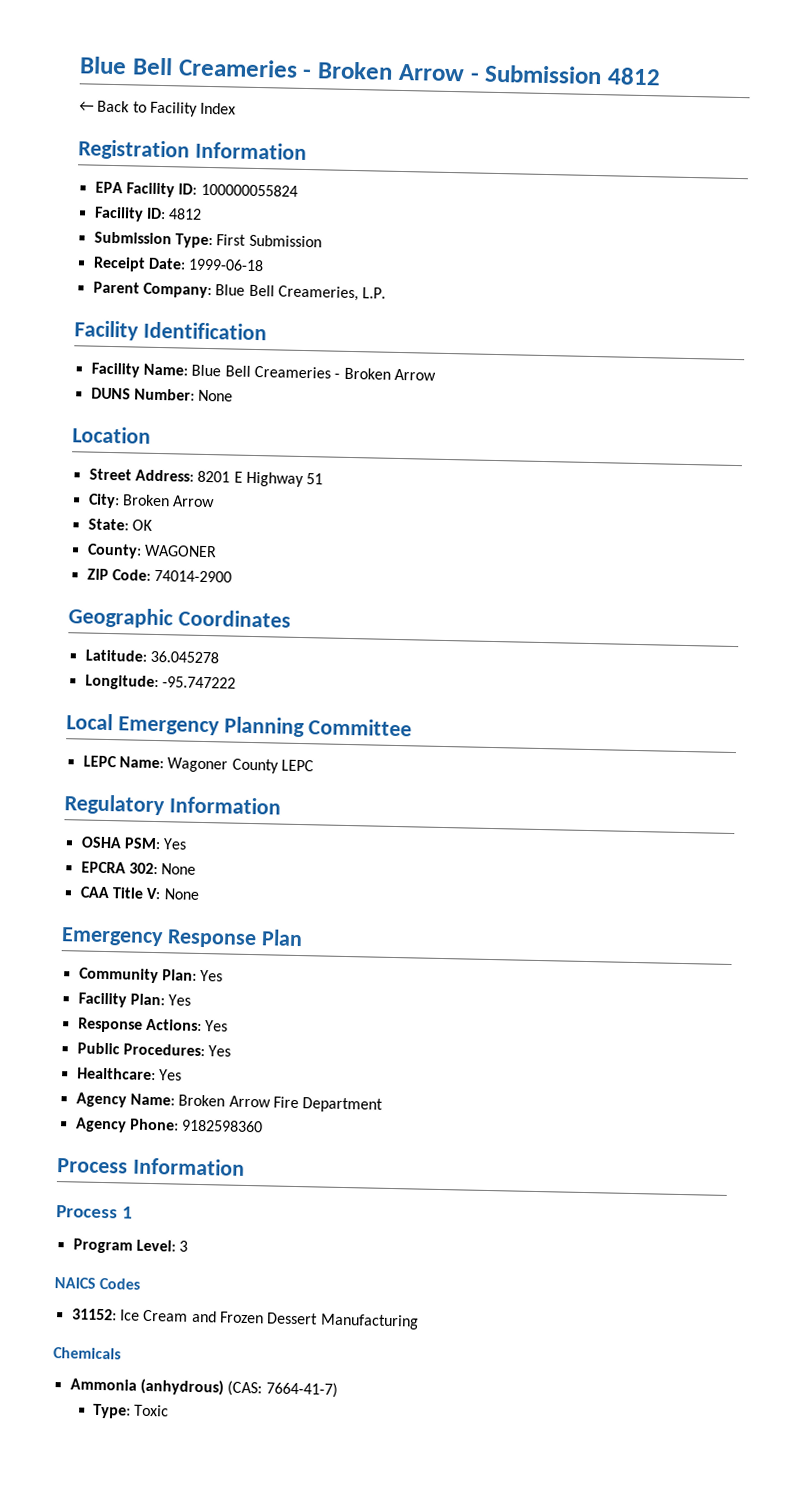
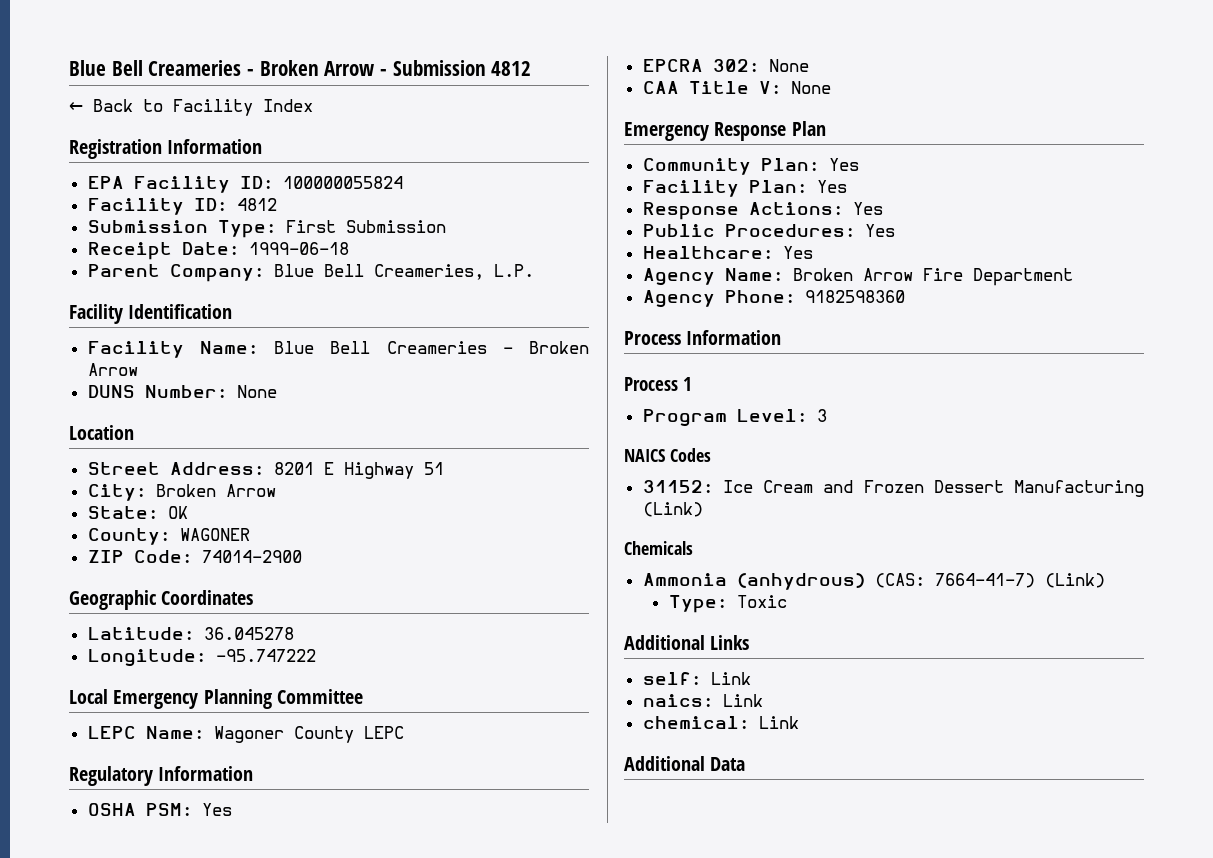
- 31152: Ice Cream and Frozen Dessert Manufacturing
+ 31152: Ice Cream and Frozen Dessert Manufacturing (Link)
- Ammonia (anhydrous) (CAS: 7664-41-7)
+ Ammonia (anhydrous) (CAS: 7664-41-7) (Link)
+ Additional Links
+ self: Link
+ naics: Link
+ chemical: Link
+ Additional Data

